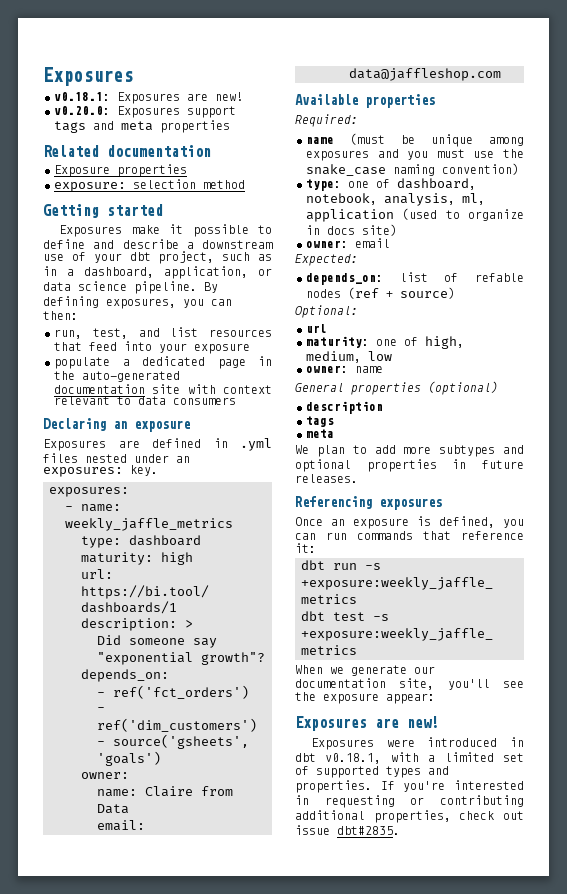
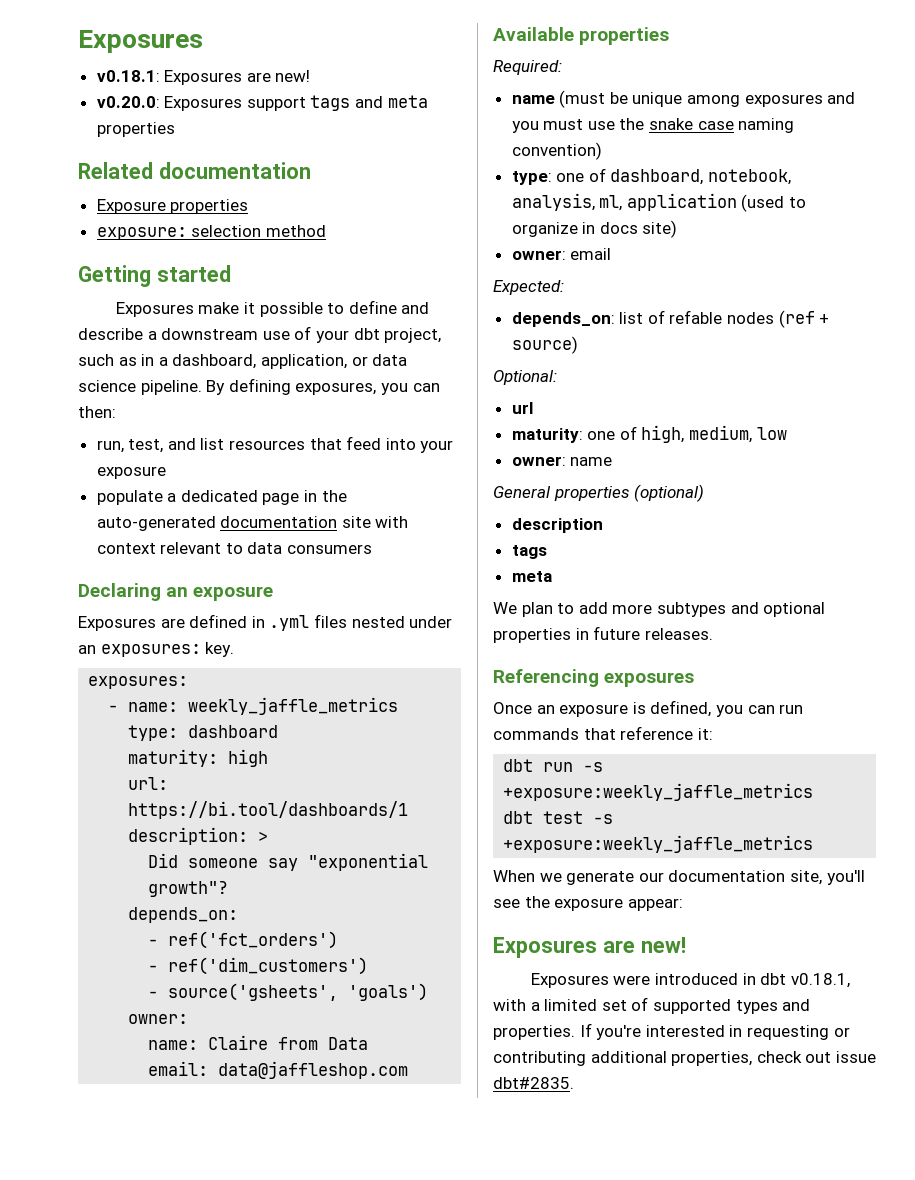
- name (must be unique among exposures and you must use the snake_case naming convention)
+ name (must be unique among exposures and you must use the snake case naming convention)

